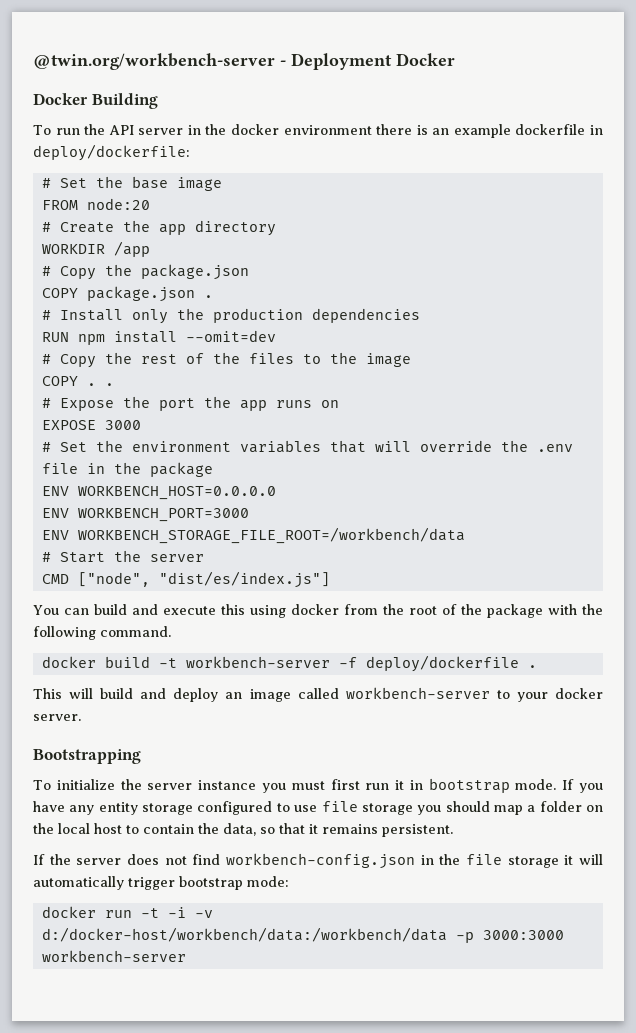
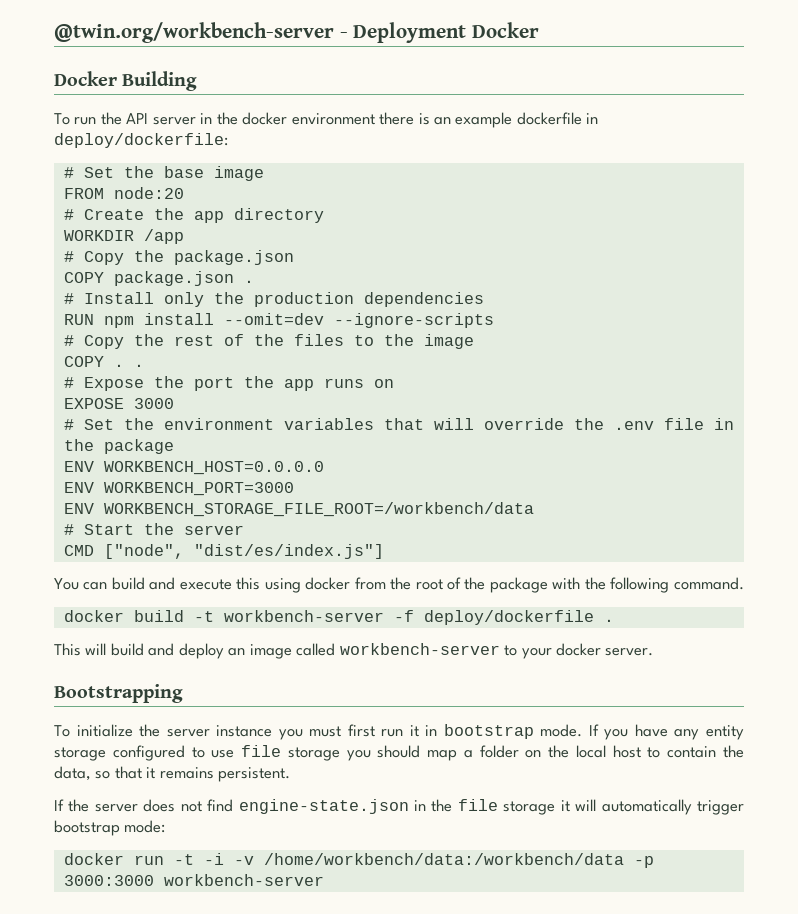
- RUN npm install --omit=dev
+ RUN npm install --omit=dev --ignore-scripts
- If the server does not find workbench-config.json in the file storage it will automatically trigger bootstrap mode:
+ If the server does not find engine-state.json in the file storage it will automatically trigger bootstrap mode:
- docker run -t -i -v d:/docker-host/workbench/data:/workbench/data -p 3000:3000 workbench-server
+ docker run -t -i -v /home/workbench/data:/workbench/data -p 3000:3000 workbench-server

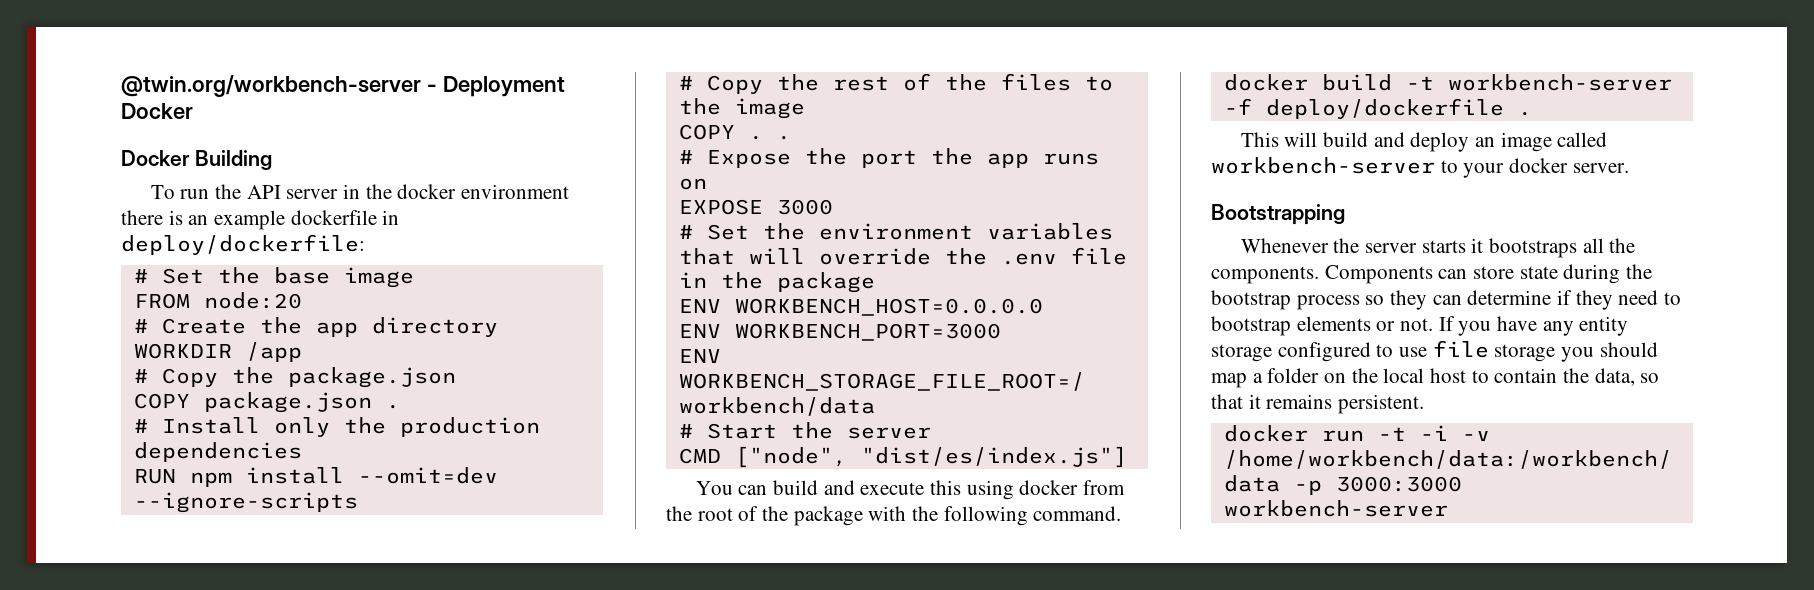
- To initialize the server instance you must first run it in bootstrap mode.
+ Whenever the server starts it bootstraps all the components. Components can store state during the bootstrap process so they can determine if they need to bootstrap elements or not.
- If the server does not find engine-state.json in the file storage it will automatically trigger bootstrap mode:

